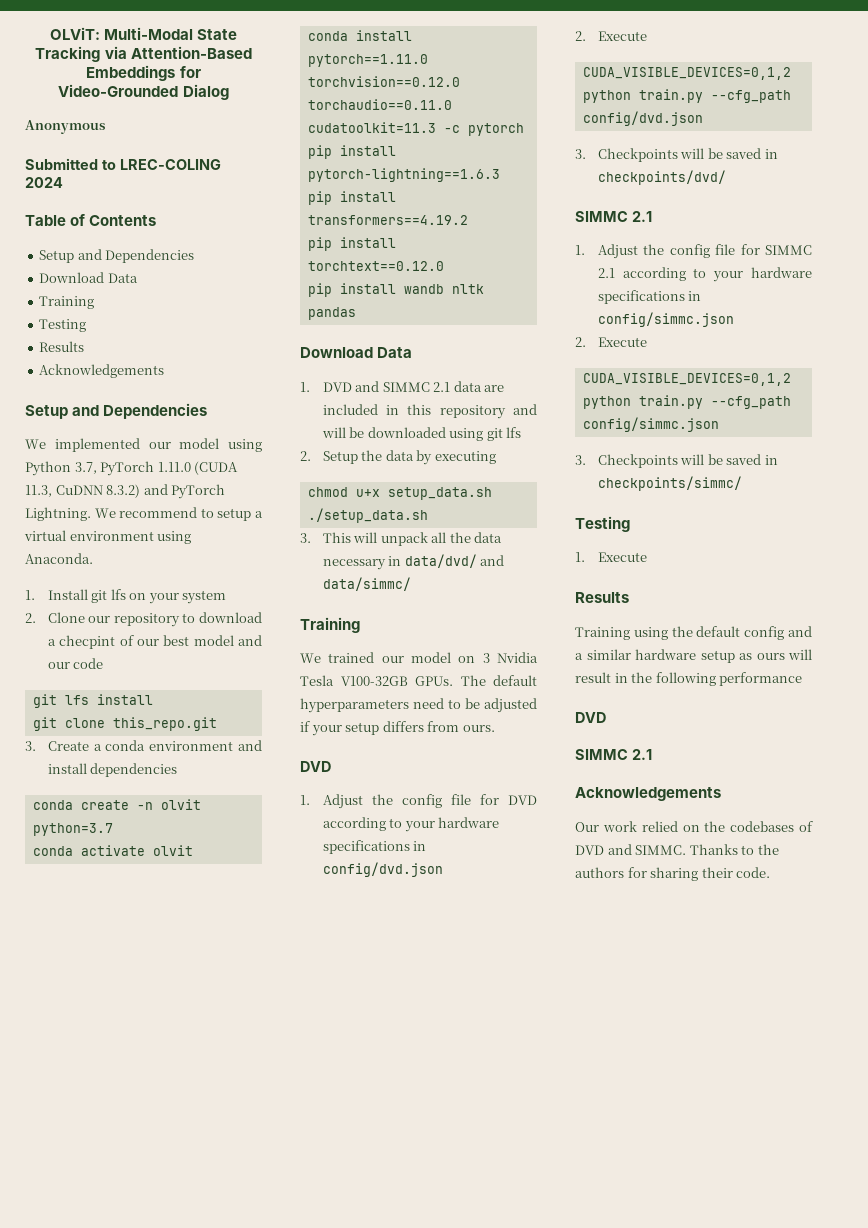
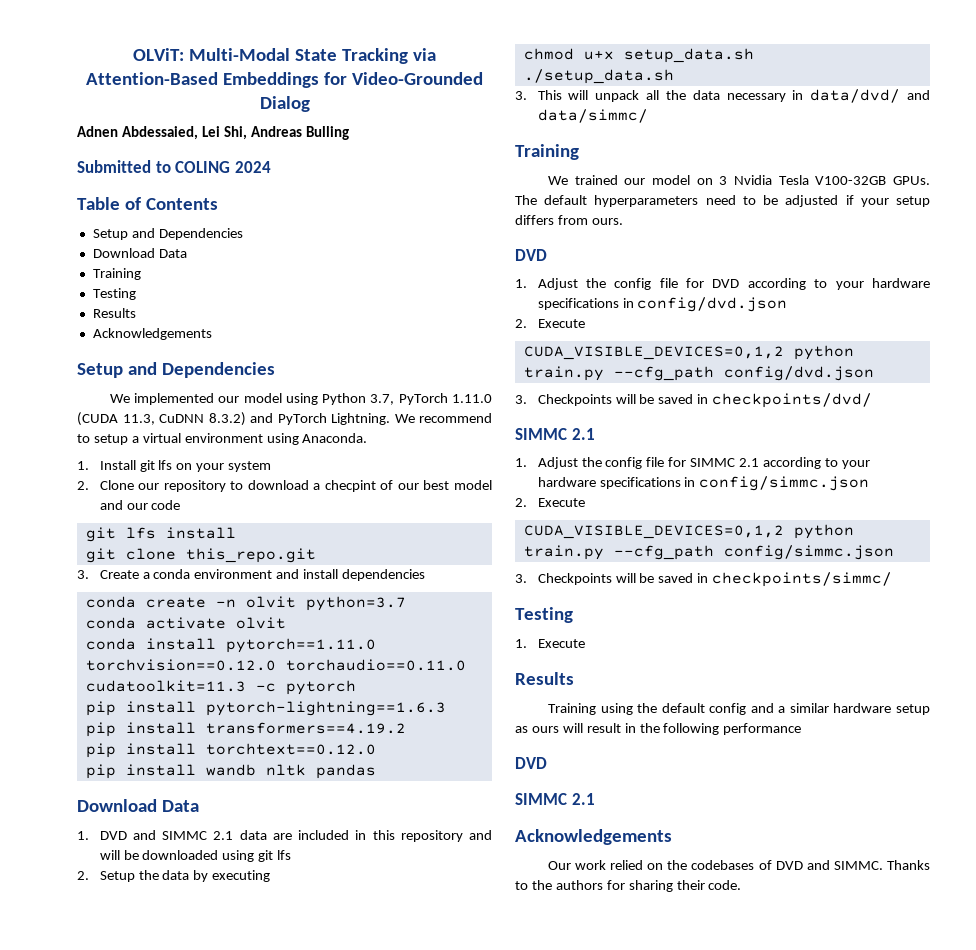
- Anonymous
+ Adnen Abdessaied, Lei Shi, Andreas Bulling
- Submitted to LREC-COLING 2024
+ Submitted to COLING 2024

